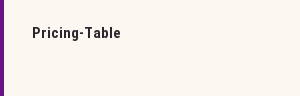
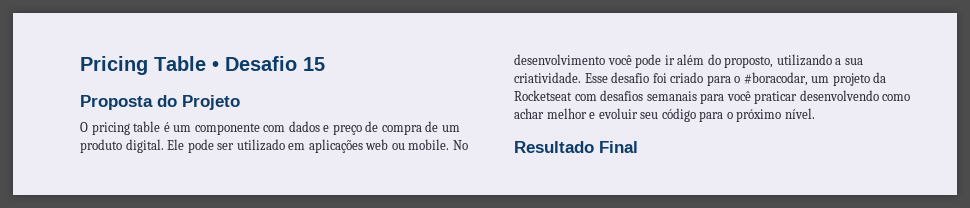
- Pricing-Table
+ Pricing Table • Desafio 15
+ Proposta do Projeto
+ O pricing table é um componente com dados e preço de compra de um produto digital. Ele pode ser utilizado em aplicações web ou mobile. No desenvolvimento você pode ir além do proposto, utilizando a sua criatividade. Esse desafio foi criado para o #boracodar, um projeto da Rocketseat com desafios semanais para você praticar desenvolvendo como achar melhor e evoluir seu código para o próximo nível.
+ Resultado Final

